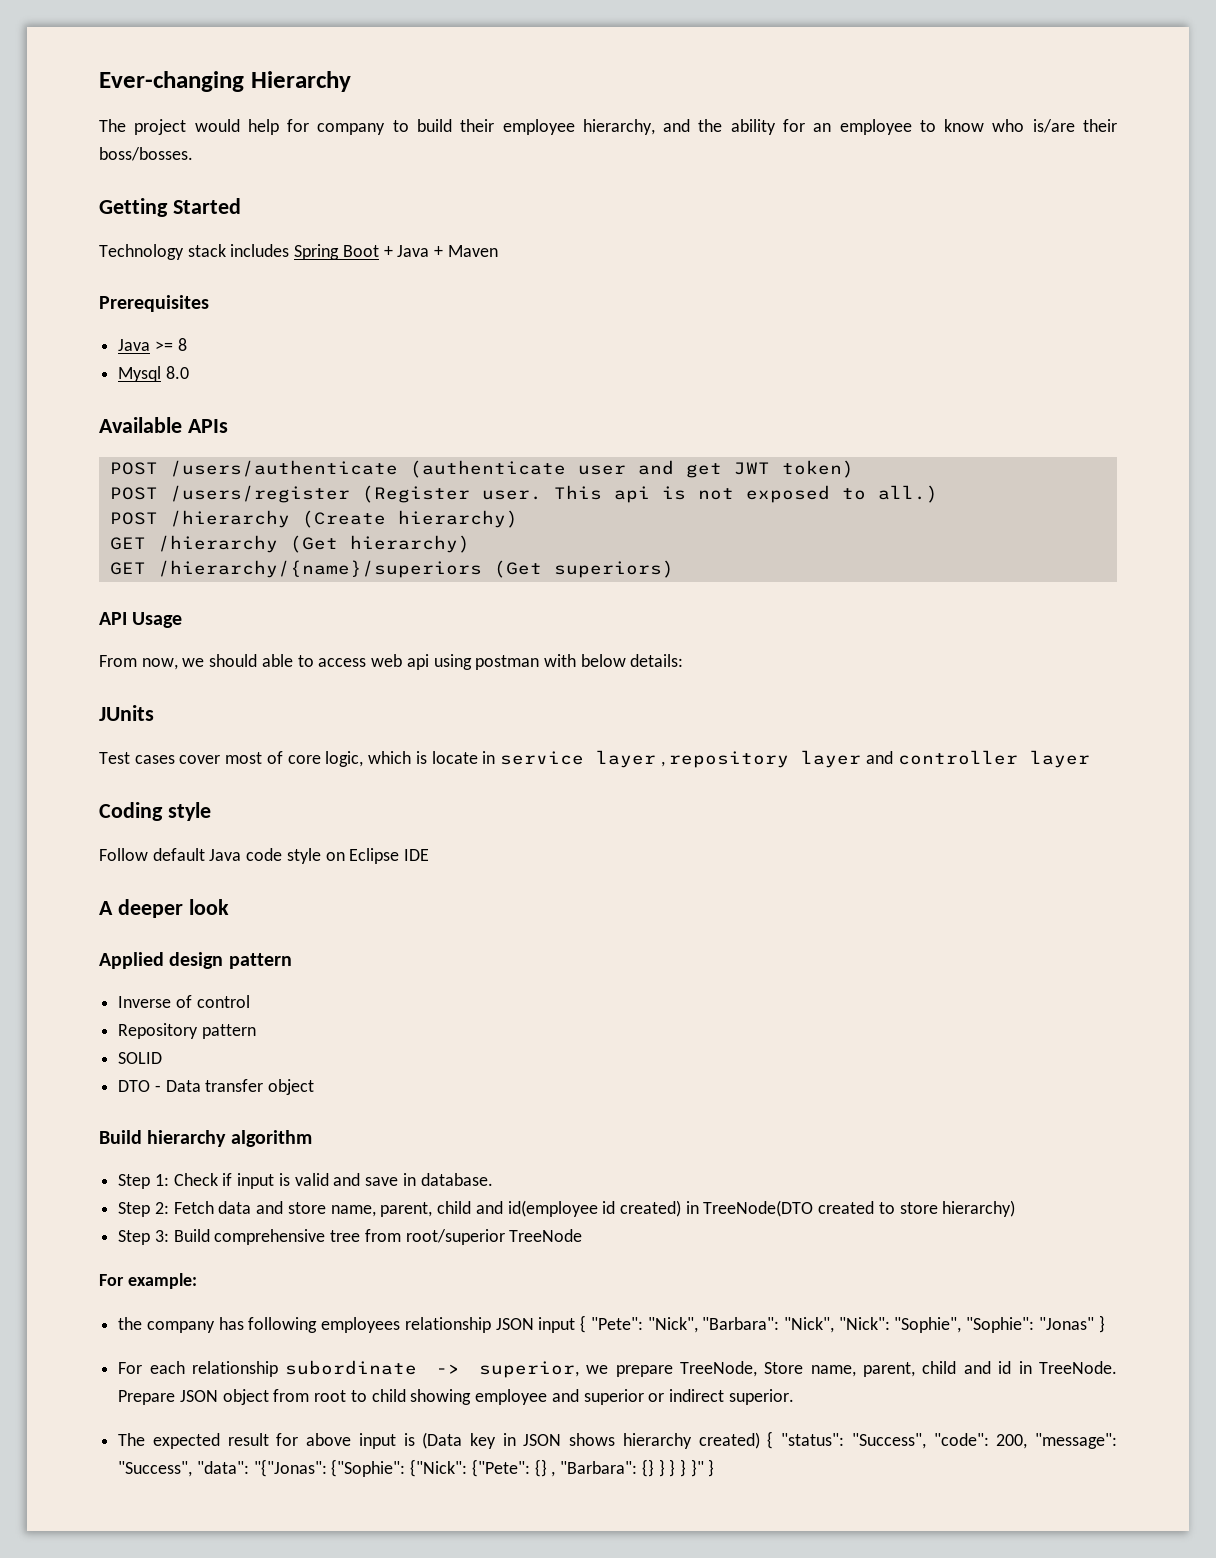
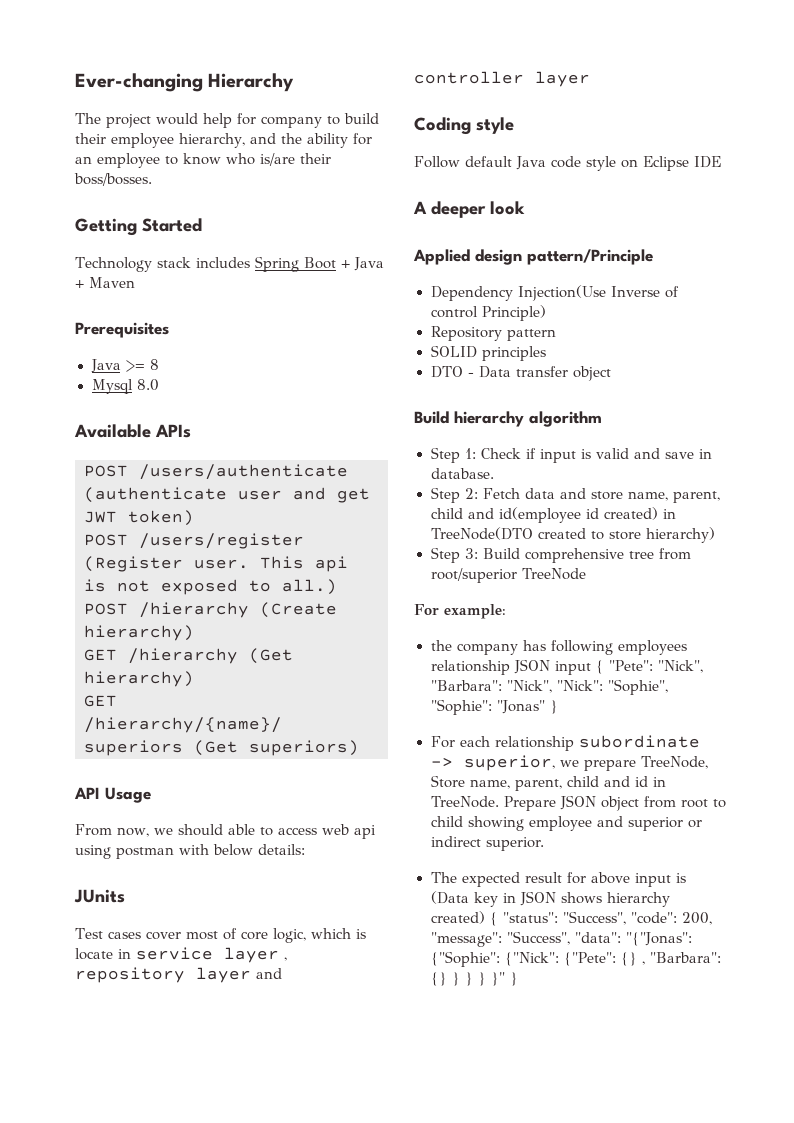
- Applied design pattern
- Inverse of control
+ Applied design pattern/Principle
+ Dependency Injection(Use Inverse of control Principle)
- SOLID
+ SOLID principles

